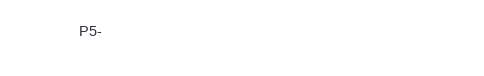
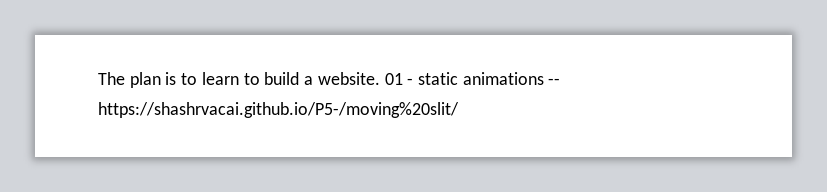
- P5-
+ The plan is to learn to build a website. 01 - static animations -- https://shashrvacai.github.io/P5-/moving%20slit/

